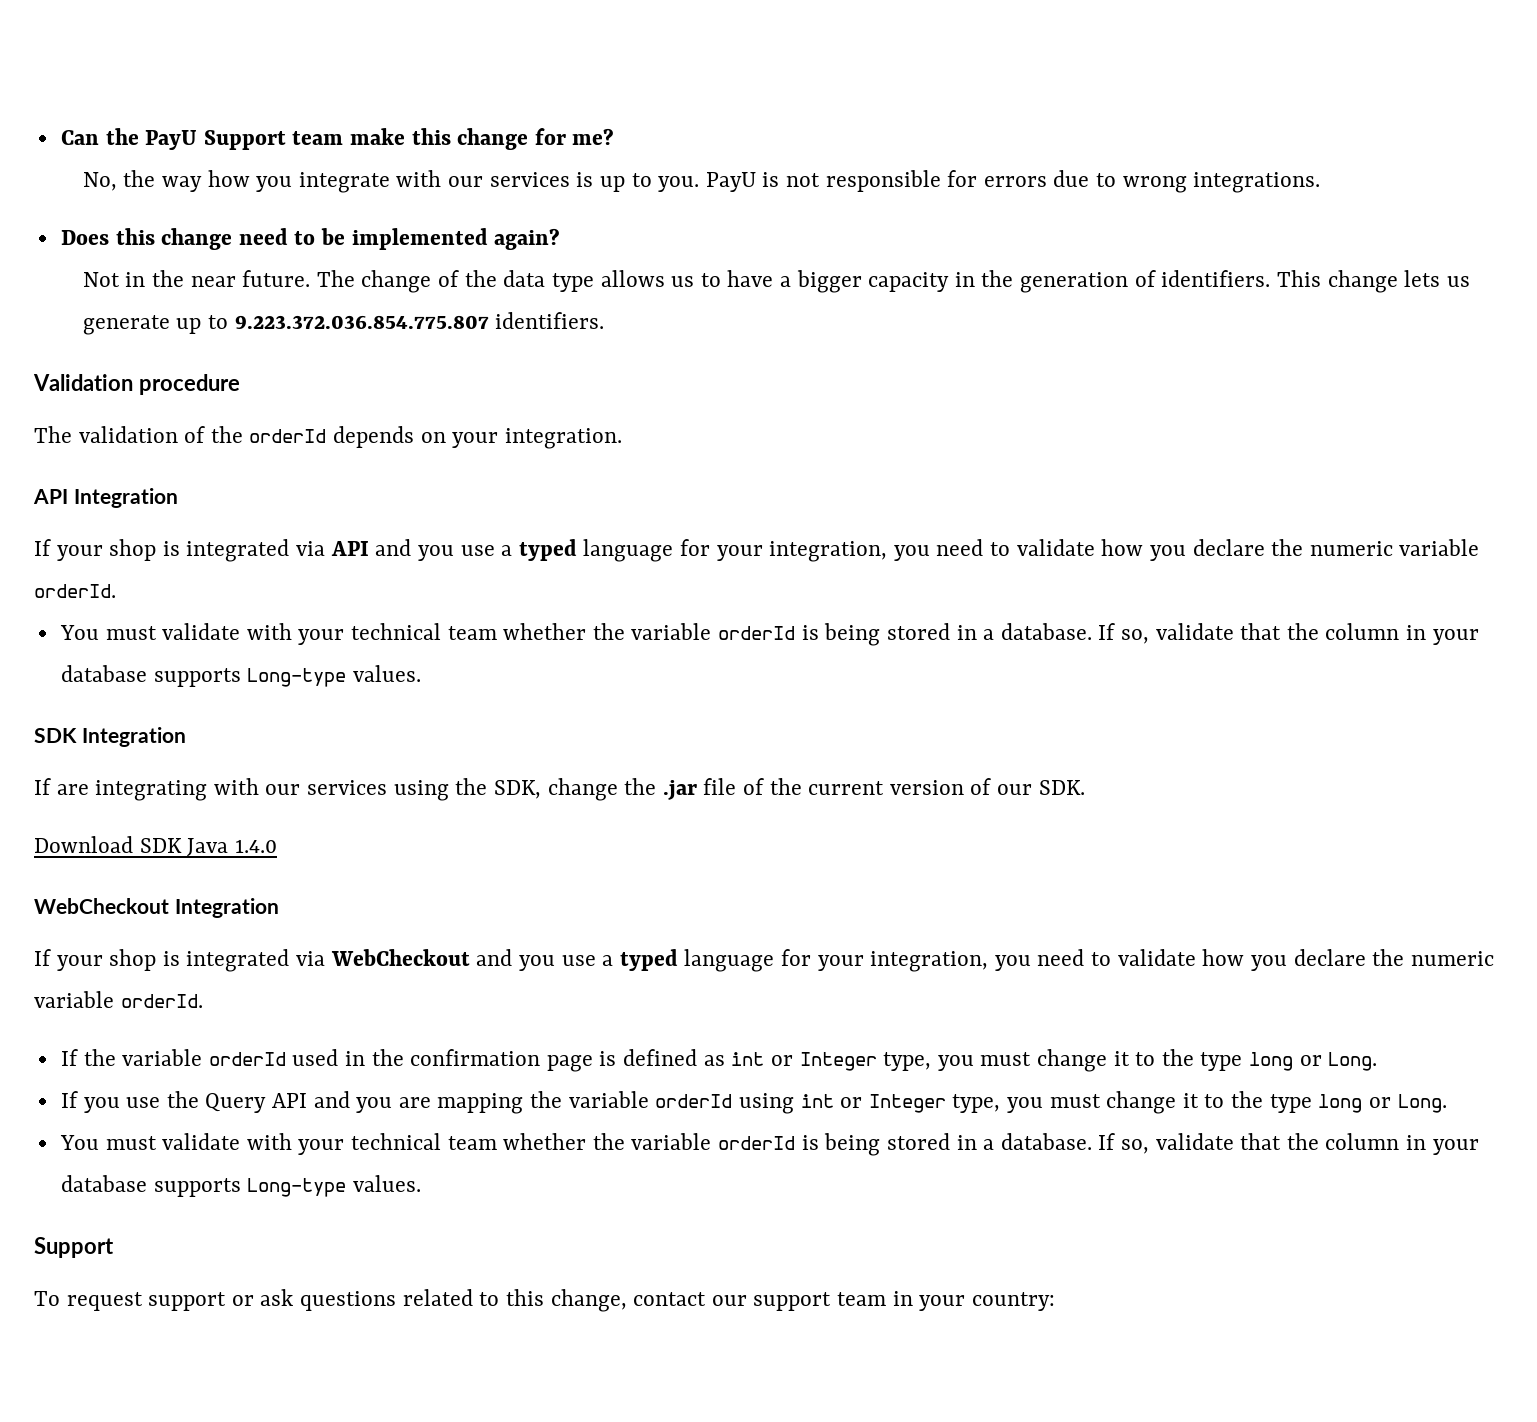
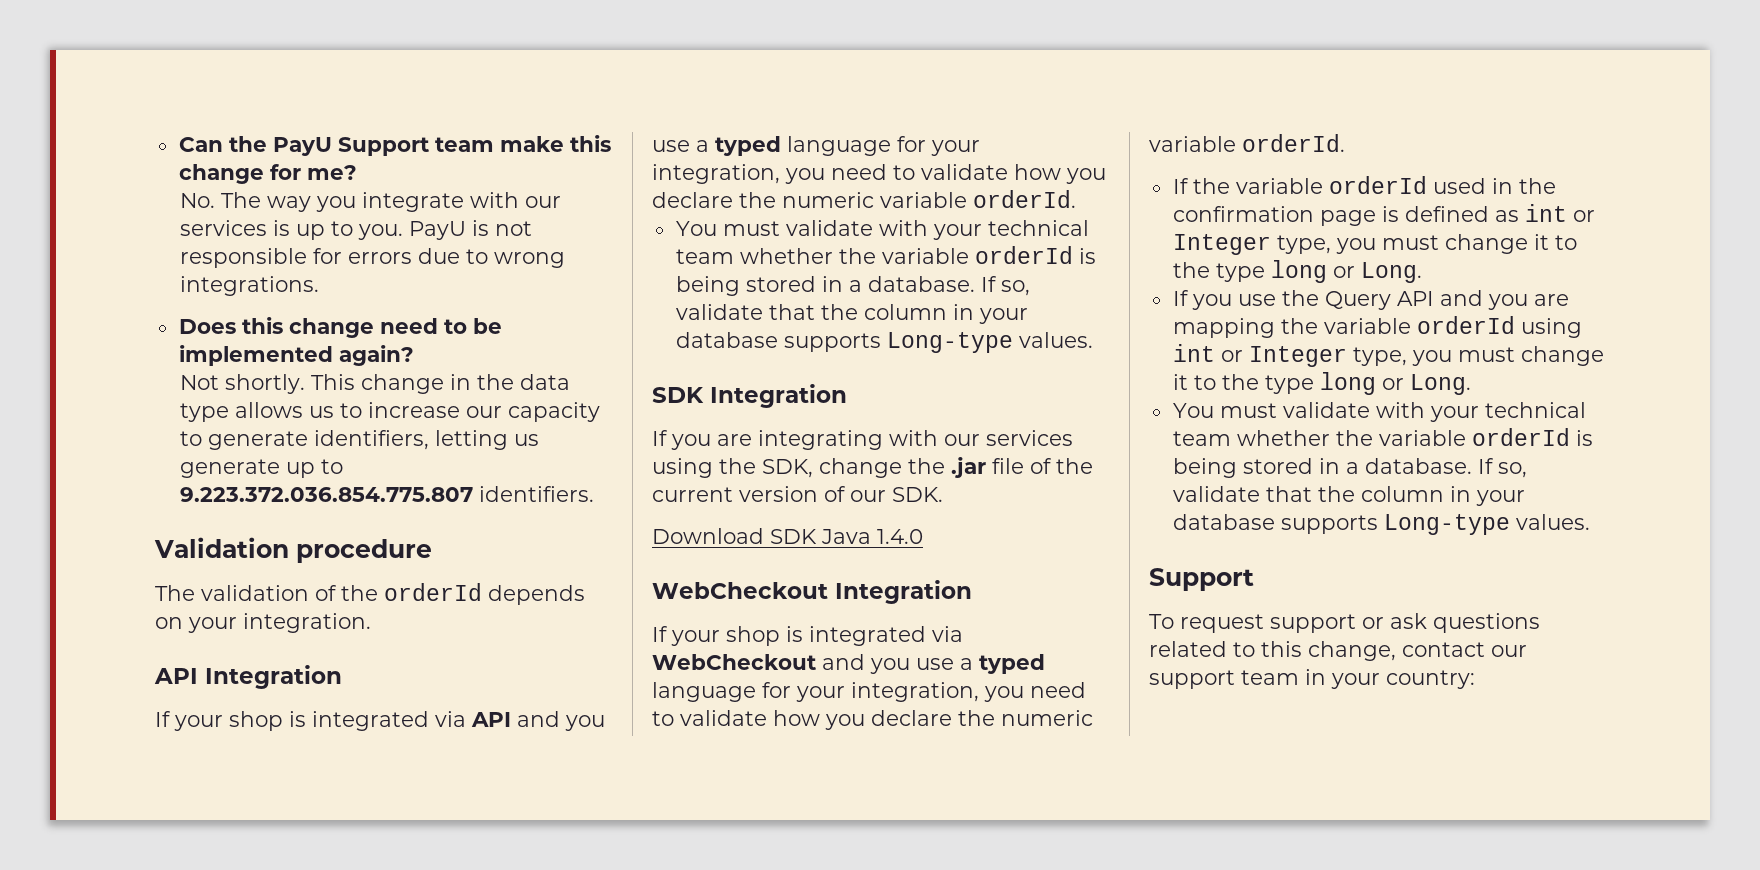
- No, the way how you integrate with our services is up to you.
+ No. The way you integrate with our services is up to you.
- Not in the near future. The change of the data type allows us to have a bigger capacity in the generation of identifiers. This change lets us generate up to 9.223.372.036.854.775.807 identifiers.
+ Not shortly. This change in the data type allows us to increase our capacity to generate identifiers, letting us generate up to 9.223.372.036.854.775.807 identifiers.
- If are integrating with our services using the SDK, change the .jar file of the current version of our SDK.
+ If you are integrating with our services using the SDK, change the .jar file of the current version of our SDK.

